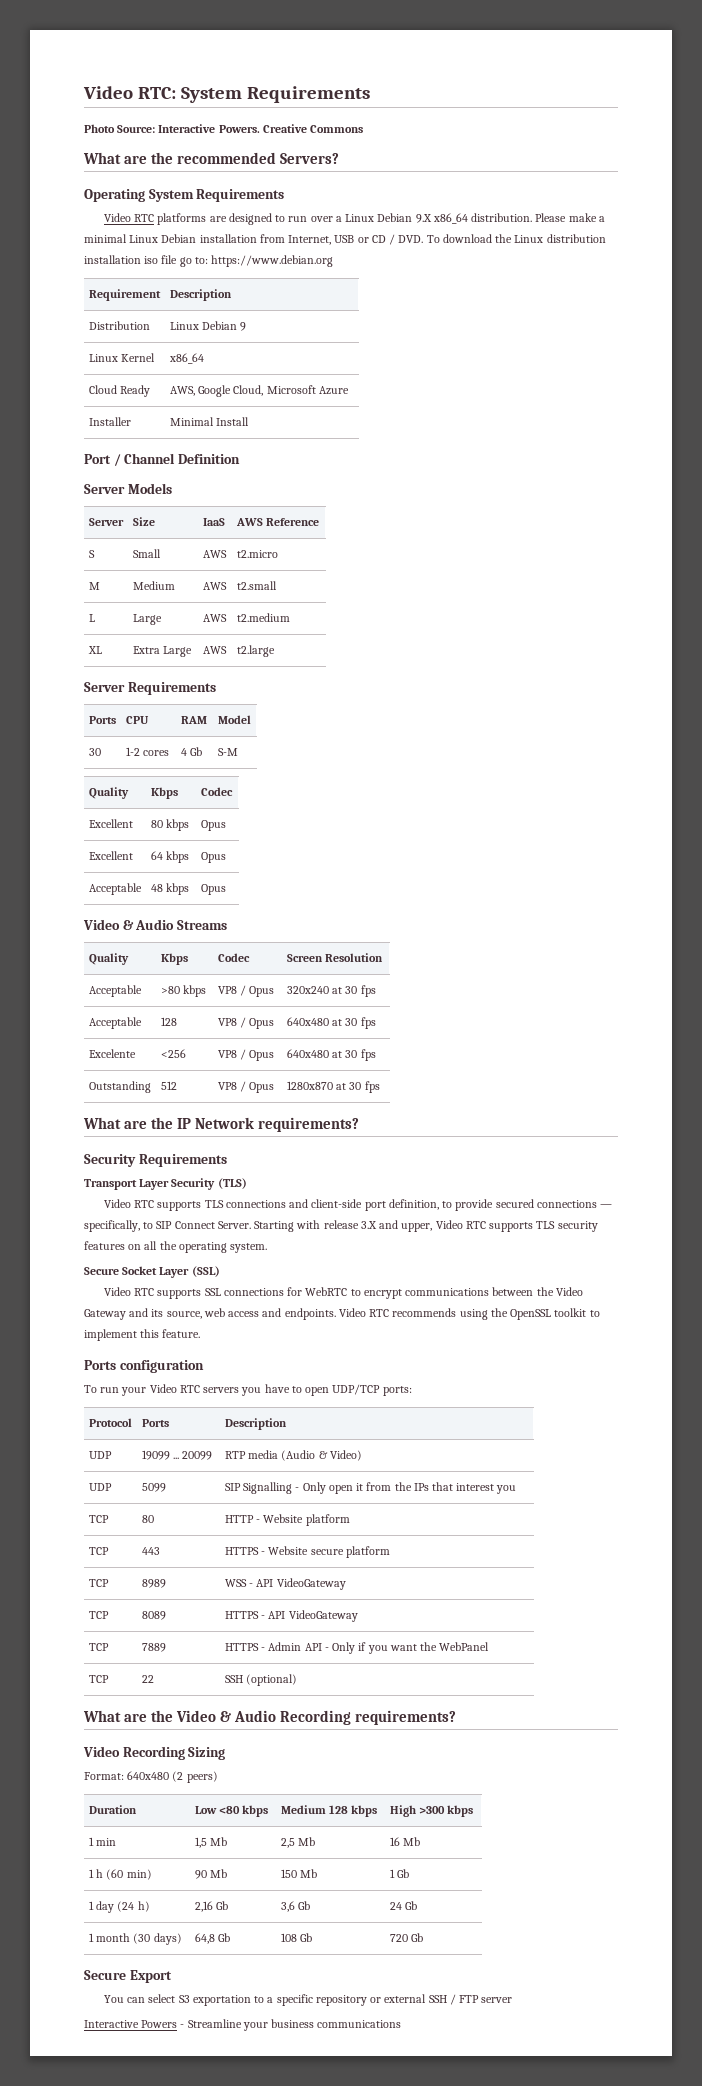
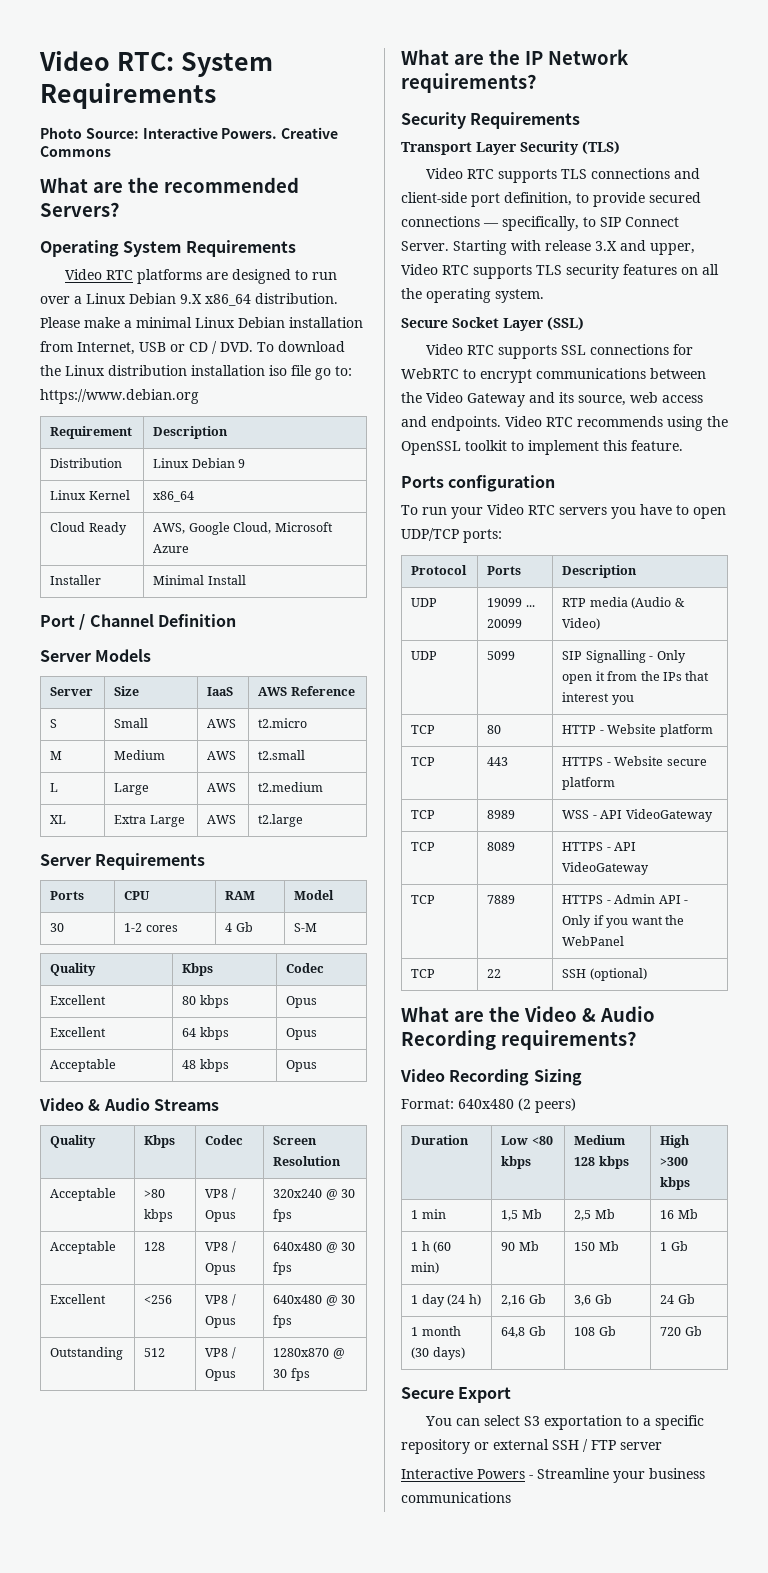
- Acceptable | >80 kbps | VP8 / Opus | 320x240 at 30 fps
+ Acceptable | >80 kbps | VP8 / Opus | 320x240 @ 30 fps
- Acceptable | 128 | VP8 / Opus | 640x480 at 30 fps
- Excelente | <256 | VP8 / Opus | 640x480 at 30 fps
+ Acceptable | 128 | VP8 / Opus | 640x480 @ 30 fps
+ Excellent | <256 | VP8 / Opus | 640x480 @ 30 fps
- Outstanding | 512 | VP8 / Opus | 1280x870 at 30 fps
+ Outstanding | 512 | VP8 / Opus | 1280x870 @ 30 fps

